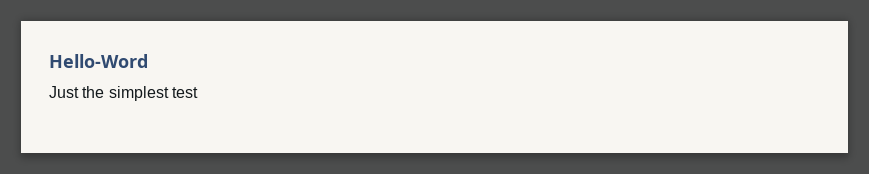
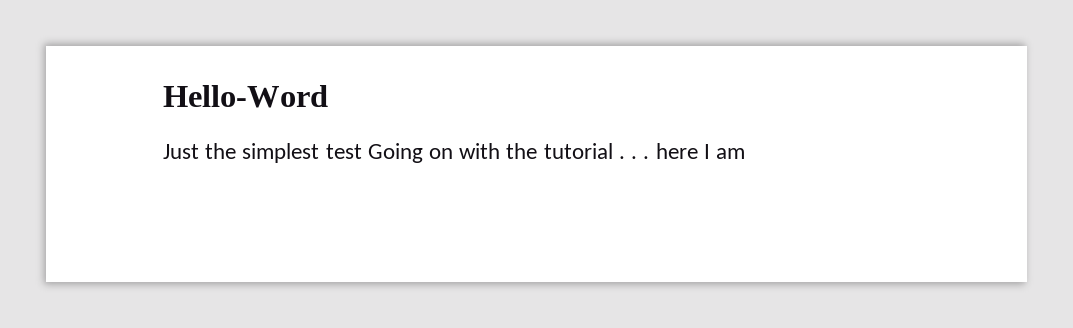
- Just the simplest test
+ Just the simplest test Going on with the tutorial . . . here I am

